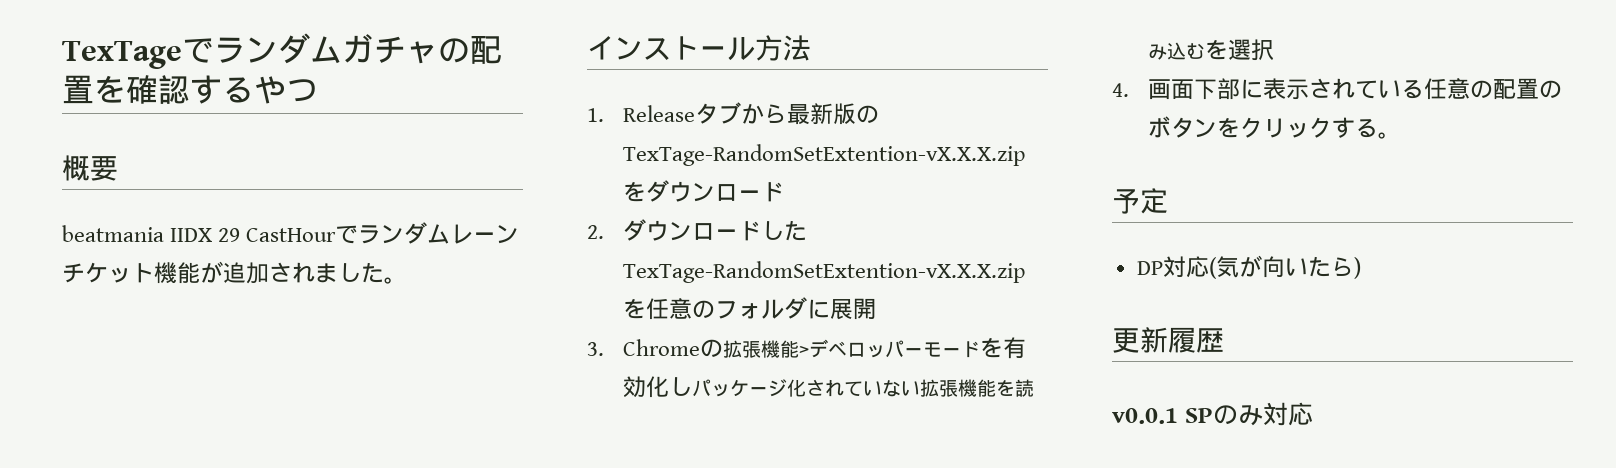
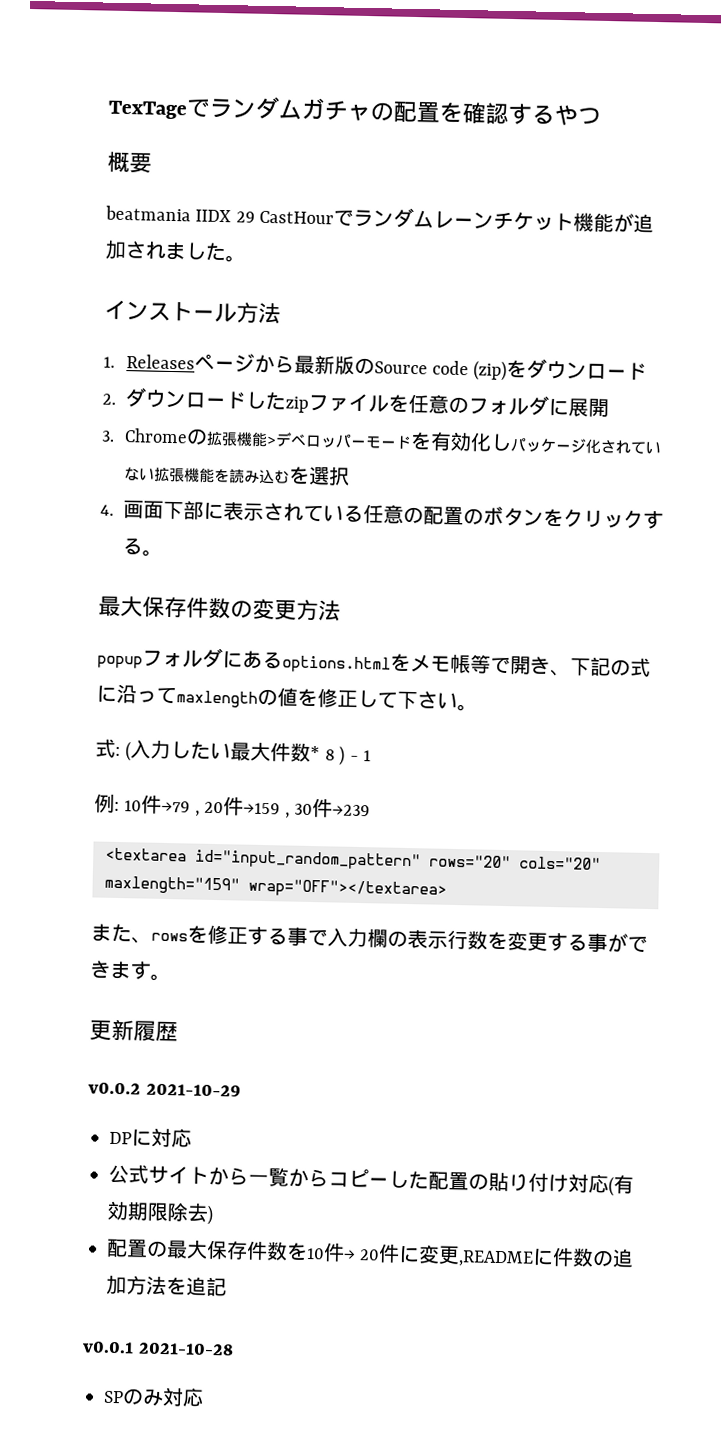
- 1. Releaseタブから最新版のTexTage-RandomSetExtention-vX.X.X.zipをダウンロード
+ 1. Releasesページから最新版のSource code (zip)をダウンロード
- 2.ダウンロードしたTexTage-RandomSetExtention-vX.X.X.zipを任意のフォルダに展開
+ 2.ダウンロードしたzipファイルを任意のフォルダに展開
- 予定
- DP対応(気が向いたら)
+ 最大保存件数の変更方法
+ popupフォルダにあるoptions.htmlをメモ帳等で開き、下記の式に沿ってmaxlengthの値を修正して下さい。
+ 式: (入力したい最大件数* 8 ) - 1
+ 例: 10件→79 , 20件→159 , 30件→239
+ <textarea id="input_random_pattern" rows="20" cols="20" maxlength="159" wrap="OFF"></textarea>
+ また、rowsを修正する事で入力欄の表示行数を変更する事ができます。
  更新履歴
+ v0.0.2 2021-10-29
+ DPに対応
+ 公式サイトから一覧からコピーした配置の貼り付け対応(有効期限除去)
+ 配置の最大保存件数を10件→ 20件に変更,READMEに件数の追加方法を追記
- v0.0.1 SPのみ対応
+ v0.0.1 2021-10-28
+ SPのみ対応

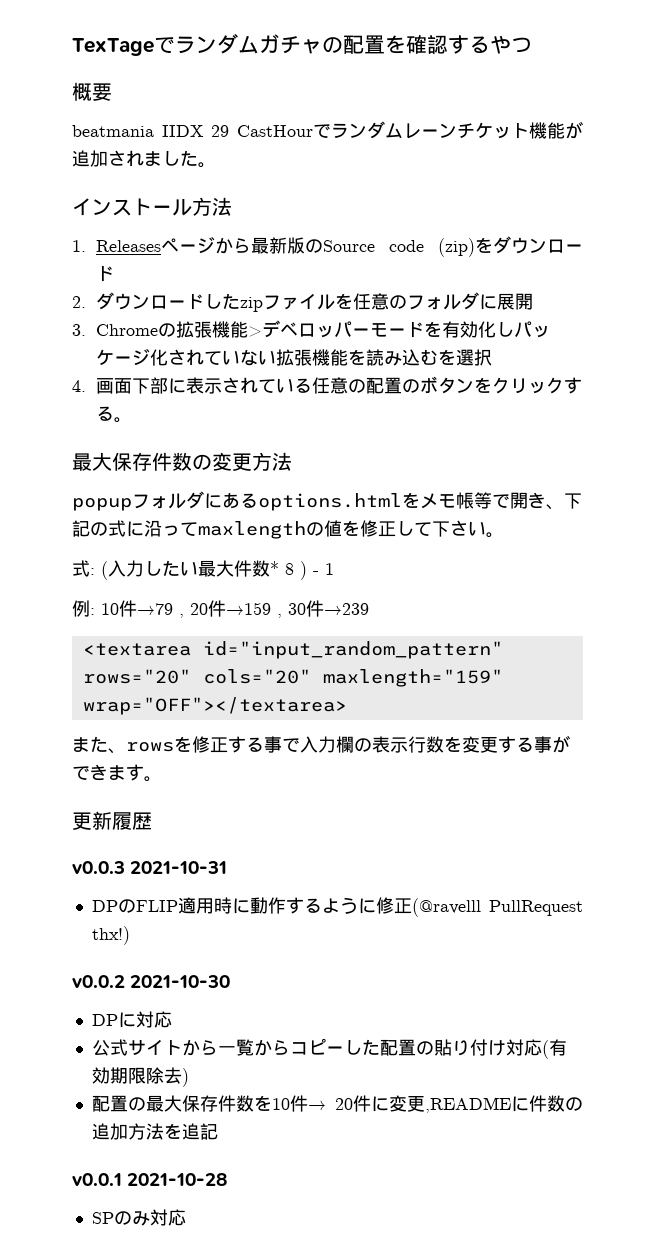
+ v0.0.3 2021-10-31
+ DPのFLIP適用時に動作するように修正(@ravelll PullRequest thx!)
- v0.0.2 2021-10-29
+ v0.0.2 2021-10-30

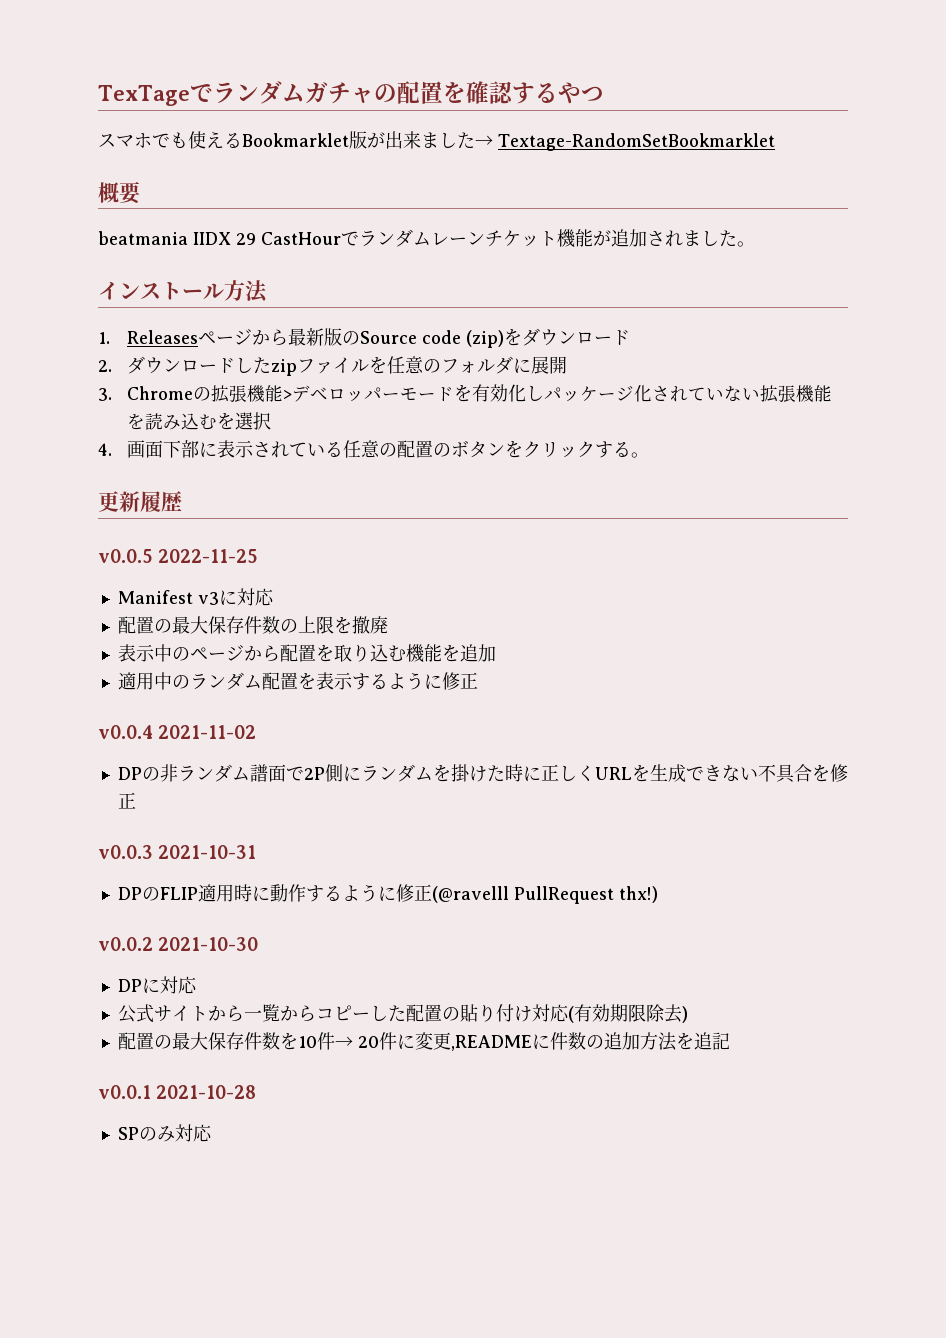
+ スマホでも使えるBookmarklet版が出来ました→ Textage-RandomSetBookmarklet
- 最大保存件数の変更方法
- popupフォルダにあるoptions.htmlをメモ帳等で開き、下記の式に沿ってmaxlengthの値を修正して下さい。
- 式: (入力したい最大件数* 8 ) - 1
- 例: 10件→79 , 20件→159 , 30件→239
- <textarea id="input_random_pattern" rows="20" cols="20" maxlength="159" wrap="OFF"></textarea>
- また、rowsを修正する事で入力欄の表示行数を変更する事ができます。
  更新履歴
+ v0.0.5 2022-11-25
+ Manifest v3に対応
+ 配置の最大保存件数の上限を撤廃
+ 表示中のページから配置を取り込む機能を追加
+ 適用中のランダム配置を表示するように修正
+ v0.0.4 2021-11-02
+ DPの非ランダム譜面で2P側にランダムを掛けた時に正しくURLを生成できない不具合を修正

